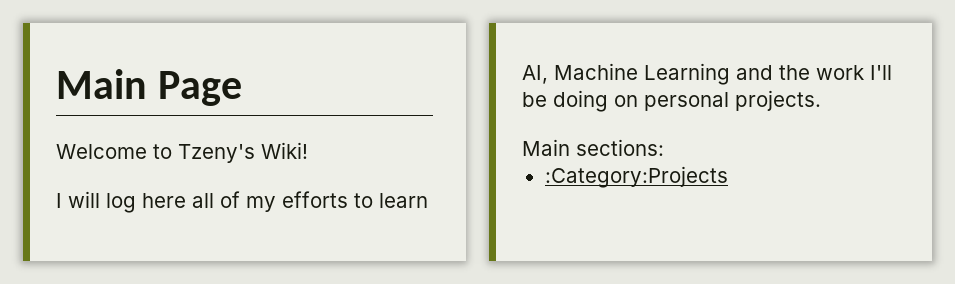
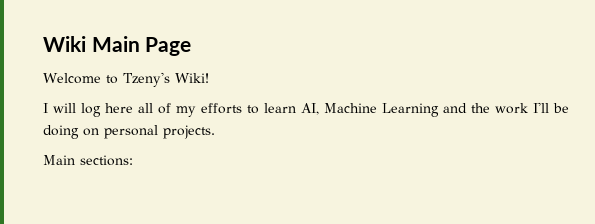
- Main Page
+ Wiki Main Page
- :Category:Projects

